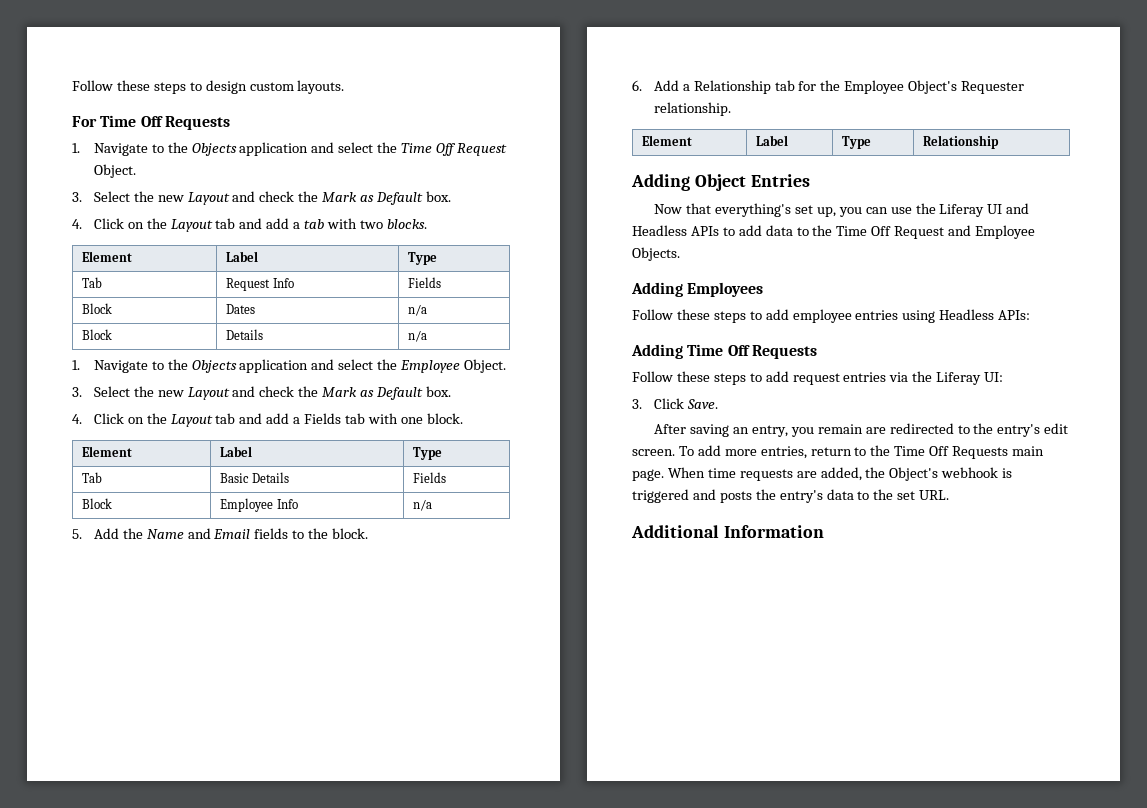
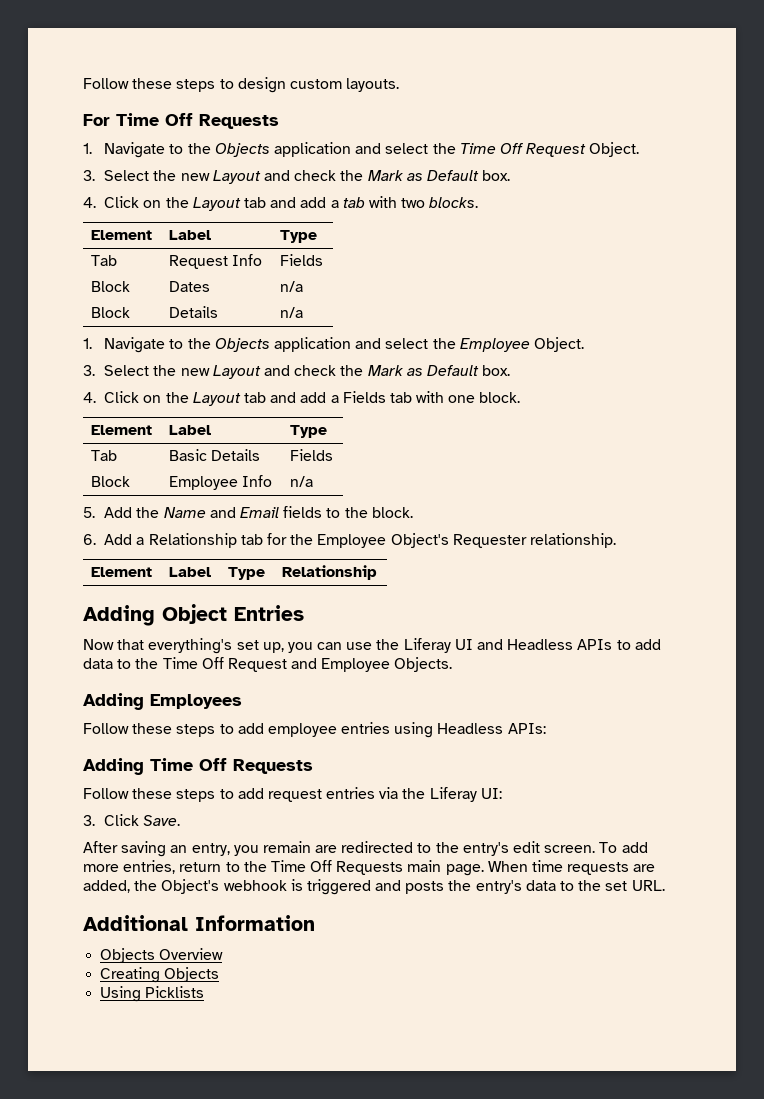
+ Objects Overview
+ Creating Objects
+ Using Picklists

